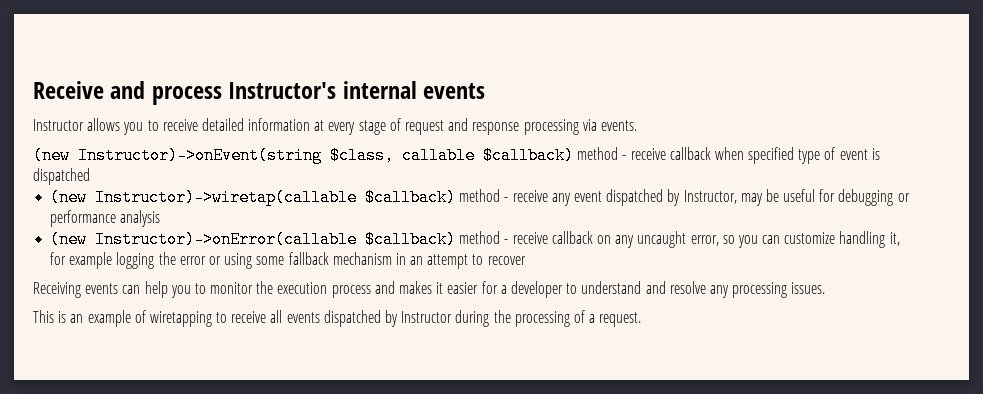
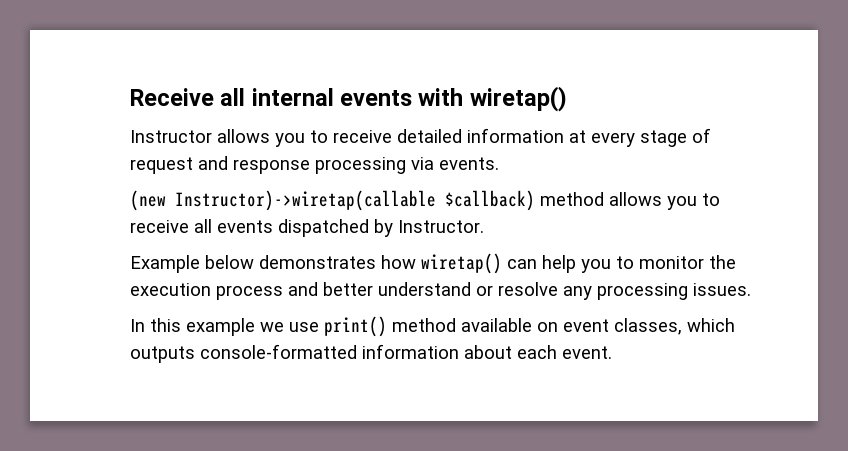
- Receive and process Instructor's internal events
+ Receive all internal events with wiretap()
- (new Instructor)->onEvent(string $class, callable $callback) method - receive callback when specified type of event is dispatched
- (new Instructor)->wiretap(callable $callback) method - receive any event dispatched by Instructor, may be useful for debugging or performance analysis
- (new Instructor)->onError(callable $callback) method - receive callback on any uncaught error, so you can customize handling it, for example logging the error or using some fallback mechanism in an attempt to recover
- Receiving events can help you to monitor the execution process and makes it easier for a developer to understand and resolve any processing issues.
- This is an example of wiretapping to receive all events dispatched by Instructor during the processing of a request.
+ (new Instructor)->wiretap(callable $callback) method allows you to receive all events dispatched by Instructor.
+ Example below demonstrates how wiretap() can help you to monitor the execution process and better understand or resolve any processing issues.
+ In this example we use print() method available on event classes, which outputs console-formatted information about each event.

